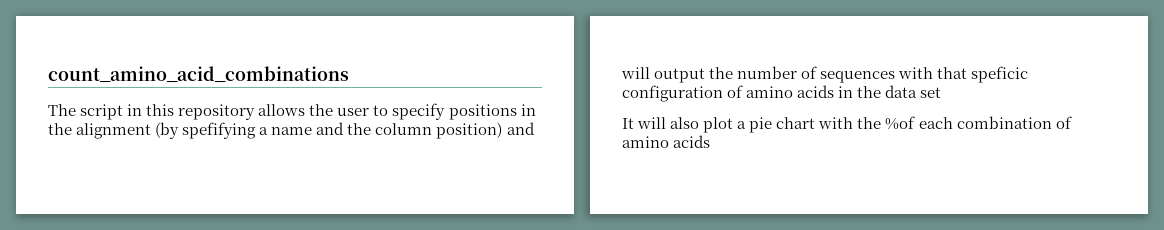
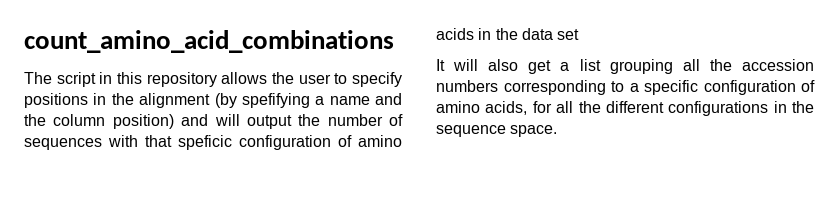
- It will also plot a pie chart with the %of each combination of amino acids
+ It will also get a list grouping all the accession numbers corresponding to a specific configuration of amino acids, for all the different configurations in the sequence space.

